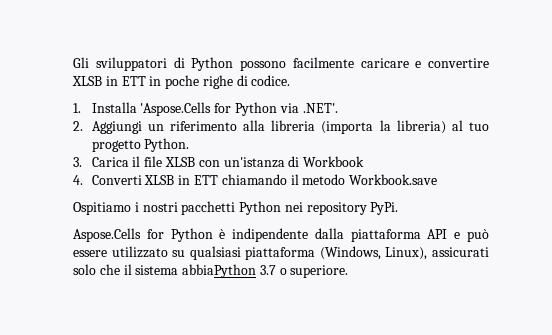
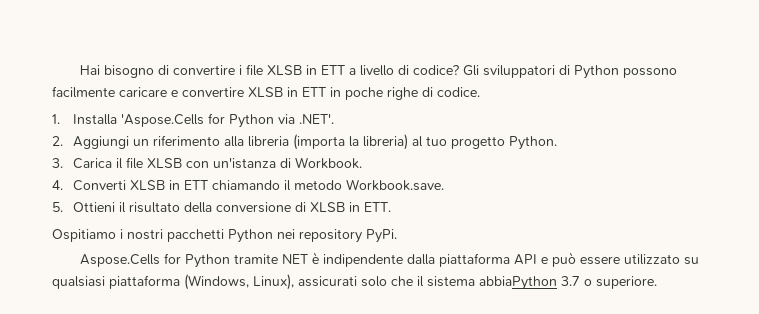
+ Hai bisogno di convertire i file XLSB in ETT a livello di codice?
- 3. Carica il file XLSB con un'istanza di Workbook
+ 3. Carica il file XLSB con un'istanza di Workbook.
- 4. Converti XLSB in ETT chiamando il metodo Workbook.save
+ 4. Converti XLSB in ETT chiamando il metodo Workbook.save.
+ 5. Ottieni il risultato della conversione di XLSB in ETT.
- Aspose.Cells for Python è indipendente dalla piattaforma API e può essere utilizzato su qualsiasi piattaforma (Windows, Linux), assicurati solo che il sistema abbiaPython 3.7 o superiore.
+ Aspose.Cells for Python tramite NET è indipendente dalla piattaforma API e può essere utilizzato su qualsiasi piattaforma (Windows, Linux), assicurati solo che il sistema abbiaPython 3.7 o superiore.

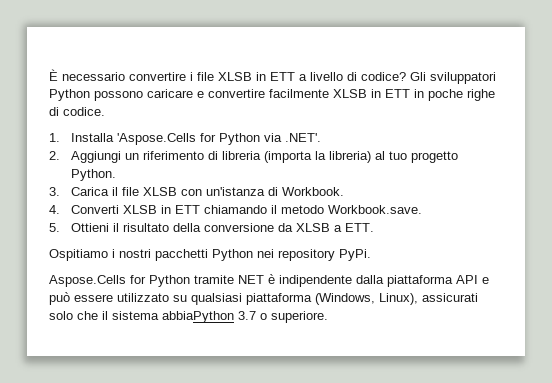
- Hai bisogno di convertire i file XLSB in ETT a livello di codice?
+ È necessario convertire i file XLSB in ETT a livello di codice?
- Gli sviluppatori di Python possono facilmente caricare e convertire XLSB in ETT in poche righe di codice.
+ Gli sviluppatori Python possono caricare e convertire facilmente XLSB in ETT in poche righe di codice.
- 2. Aggiungi un riferimento alla libreria (importa la libreria) al tuo progetto Python.
+ 2. Aggiungi un riferimento di libreria (importa la libreria) al tuo progetto Python.
- 5. Ottieni il risultato della conversione di XLSB in ETT.
+ 5. Ottieni il risultato della conversione da XLSB a ETT.

